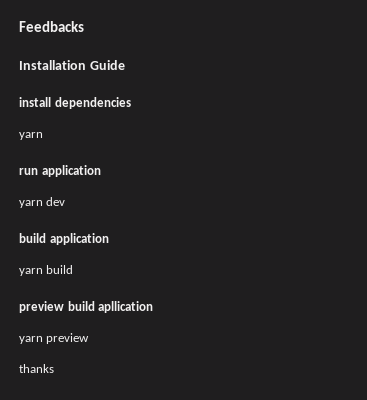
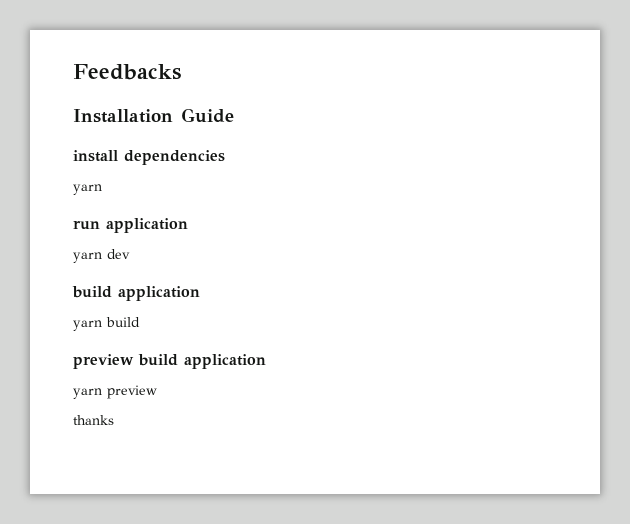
- preview build apllication
+ preview build application

